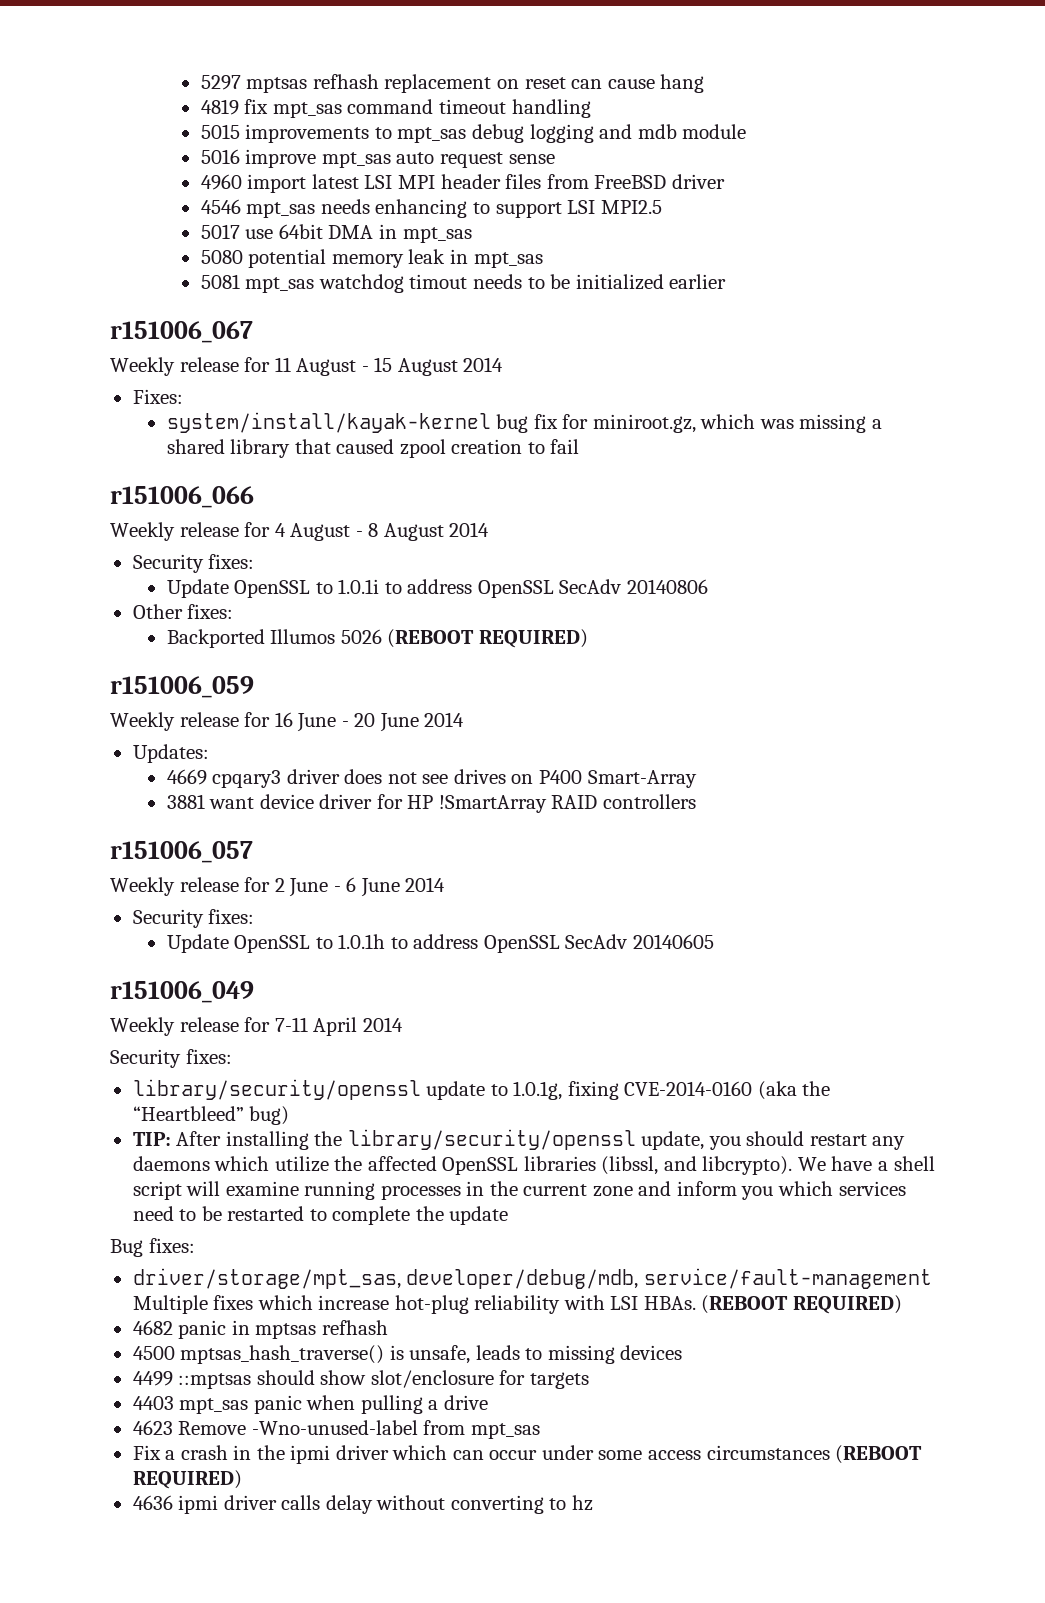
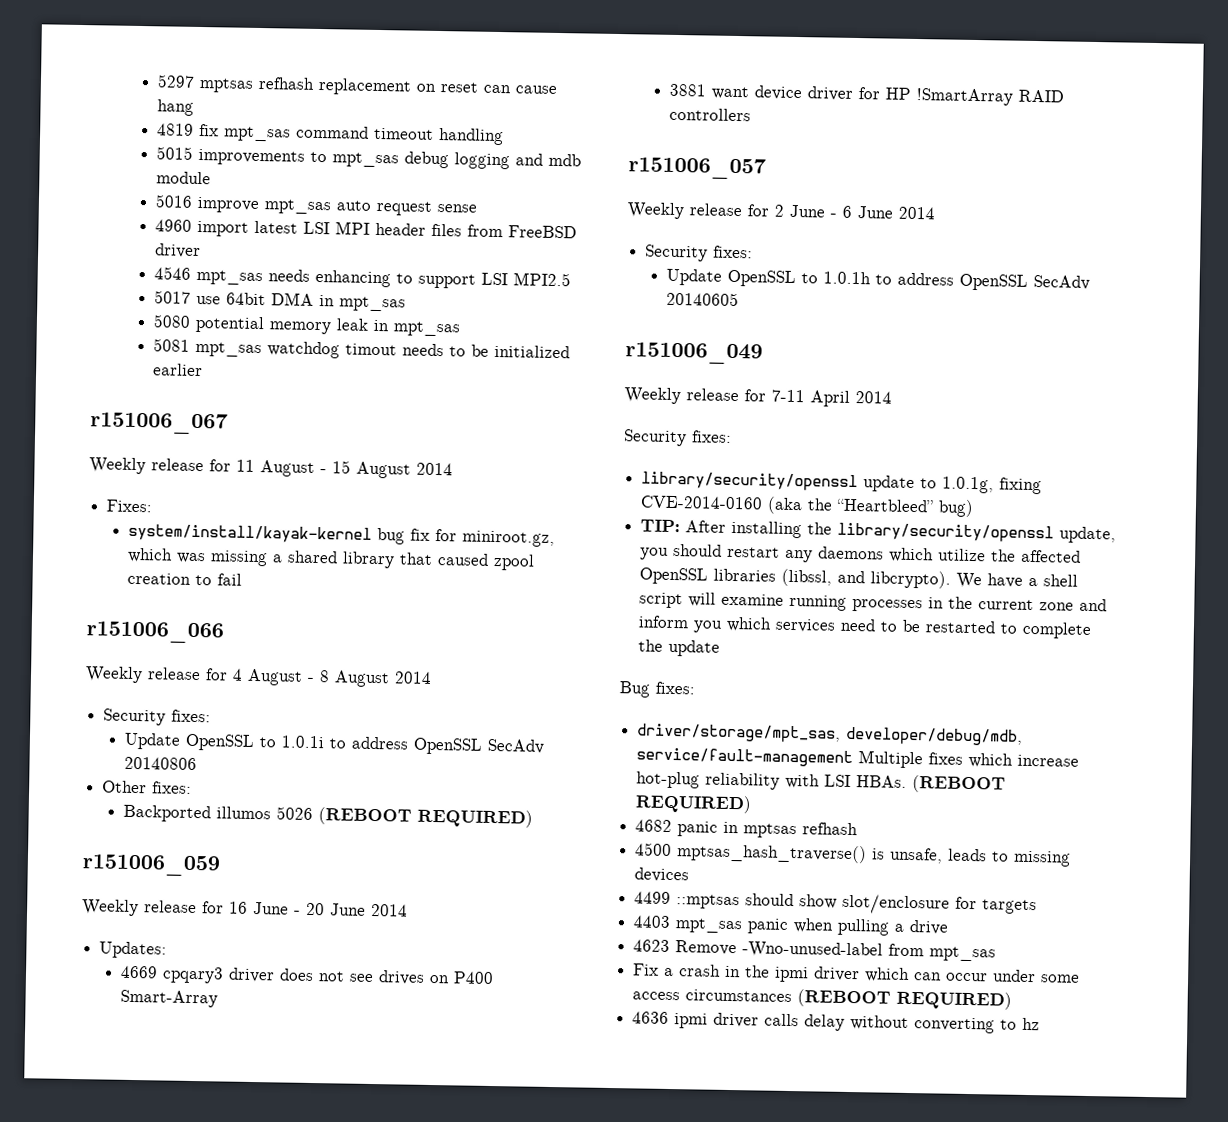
- Backported Illumos 5026 (REBOOT REQUIRED)
+ Backported illumos 5026 (REBOOT REQUIRED)

